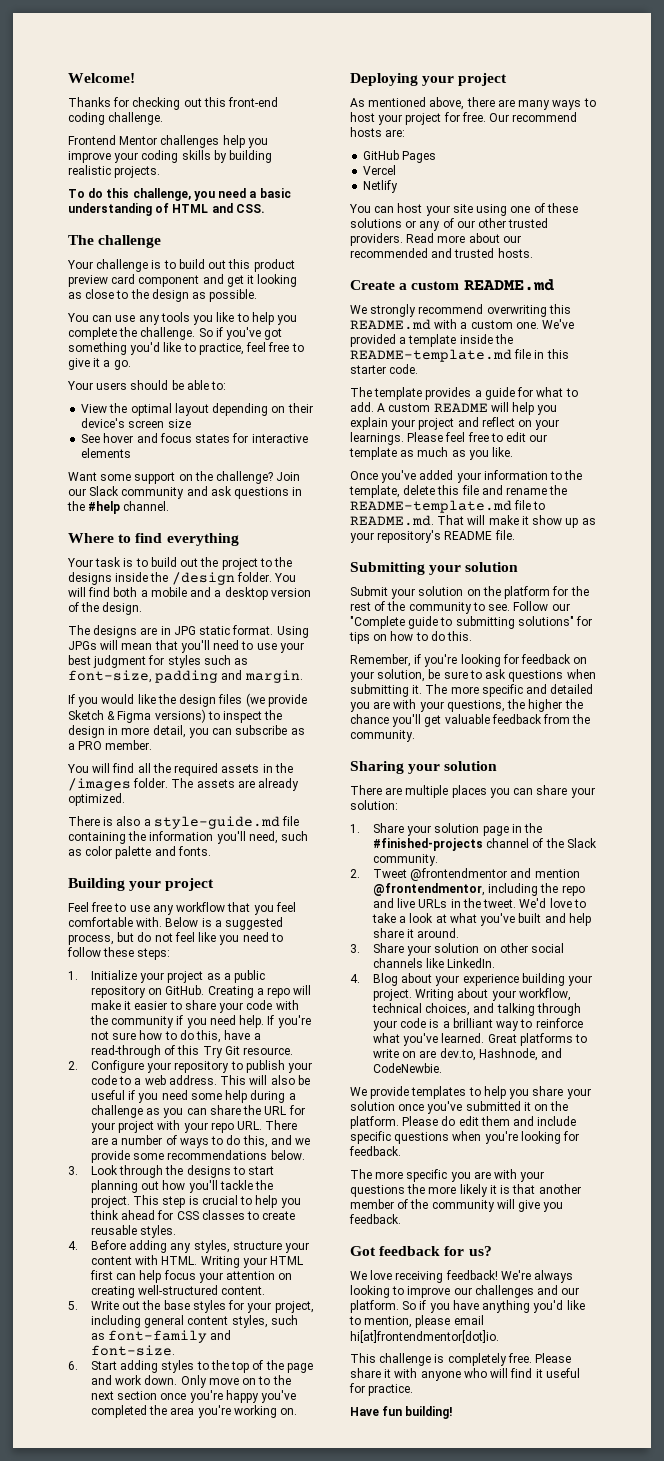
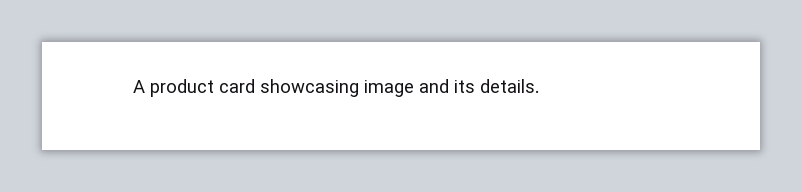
- Welcome!
- Thanks for checking out this front-end coding challenge.
- Frontend Mentor challenges help you improve your coding skills by building realistic projects.
- To do this challenge, you need a basic understanding of HTML and CSS.
- The challenge
- Your challenge is to build out this product preview card component and get it looking as close to the design as possible.
- You can use any tools you like to help you complete the challenge. So if you've got something you'd like to practice, feel free to give it a go.
- Your users should be able to:
- View the optimal layout depending on their device's screen size
- See hover and focus states for interactive elements
- Want some support on the challenge? Join our Slack community and ask questions in the #help channel.
- Where to find everything
- Your task is to build out the project to the designs inside the /design folder. You will find both a mobile and a desktop version of the design.
- The designs are in JPG static format. Using JPGs will mean that you'll need to use your best judgment for styles such as font-size, padding and margin.
- If you would like the design files (we provide Sketch & Figma versions) to inspect the design in more detail, you can subscribe as a PRO member.
- You will find all the required assets in the /images folder. The assets are already optimized.
- There is also a style-guide.md file containing the information you'll need, such as color palette and fonts.
- Building your project
- Feel free to use any workflow that you feel comfortable with. Below is a suggested process, but do not feel like you need to follow these steps:
- 1. Initialize your project as a public repository on GitHub. Creating a repo will make it easier to share your code with the community if you need help. If you're not sure how to do this, have a read-through of this Try Git resource.
- 2. Configure your repository to publish your code to a web address. This will also be useful if you need some help during a challenge as you can share the URL for your project with your repo URL. There are a number of ways to do this, and we provide some recommendations below.
- 3. Look through the designs to start planning out how you'll tackle the project. This step is crucial to help you think ahead for CSS classes to create reusable styles.
- 4. Before adding any styles, structure your content with HTML. Writing your HTML first can help focus your attention on creating well-structured content.
- 5. Write out the base styles for your project, including general content styles, such as font-family and font-size.
- 6. Start adding styles to the top of the page and work down. Only move on to the next section once you're happy you've completed the area you're working on.
- Deploying your project
- As mentioned above, there are many ways to host your project for free. Our recommend hosts are:
- GitHub Pages
- Vercel
- Netlify
- You can host your site using one of these solutions or any of our other trusted providers. Read more about our recommended and trusted hosts.
- Create a custom README.md
- We strongly recommend overwriting this README.md with a custom one. We've provided a template inside the README-template.md file in this starter code.
- The template provides a guide for what to add. A custom README will help you explain your project and reflect on your learnings. Please feel free to edit our template as much as you like.
- Once you've added your information to the template, delete this file and rename the README-template.md file to README.md. That will make it show up as your repository's README file.
- Submitting your solution
- Submit your solution on the platform for the rest of the community to see. Follow our "Complete guide to submitting solutions" for tips on how to do this.
- Remember, if you're looking for feedback on your solution, be sure to ask questions when submitting it. The more specific and detailed you are with your questions, the higher the chance you'll get valuable feedback from the community.
- Sharing your solution
- There are multiple places you can share your solution:
- 1. Share your solution page in the #finished-projects channel of the Slack community.
- 2. Tweet @frontendmentor and mention @frontendmentor, including the repo and live URLs in the tweet. We'd love to take a look at what you've built and help share it around.
- 3. Share your solution on other social channels like LinkedIn.
- 4. Blog about your experience building your project. Writing about your workflow, technical choices, and talking through your code is a brilliant way to reinforce what you've learned. Great platforms to write on are dev.to, Hashnode, and CodeNewbie.
- We provide templates to help you share your solution once you've submitted it on the platform. Please do edit them and include specific questions when you're looking for feedback.
- The more specific you are with your questions the more likely it is that another member of the community will give you feedback.
- Got feedback for us?
- We love receiving feedback! We're always looking to improve our challenges and our platform. So if you have anything you'd like to mention, please email hi[at]frontendmentor[dot]io.
- This challenge is completely free. Please share it with anyone who will find it useful for practice.
- Have fun building!
+ A product card showcasing image and its details.

